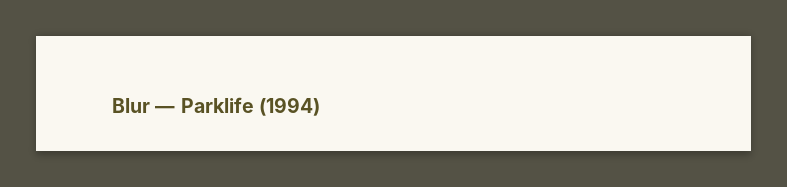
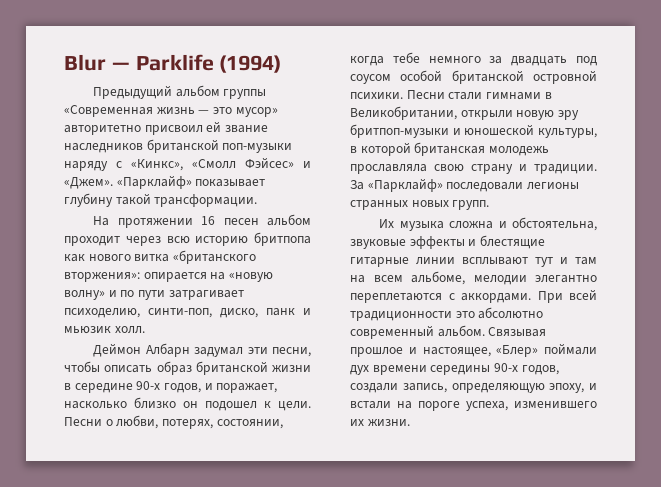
+ Предыдущий альбом группы «Современная жизнь — это мусор» авторитетно присвоил ей звание наследников британской поп-музыки наряду с «Кинкс», «Смолл Фэйсес» и «Джем». «Парклайф» показывает глубину такой трансформации.
+ На протяжении 16 песен альбом проходит через всю историю бритпопа как нового витка «британского вторжения»: опирается на «новую волну» и по пути затрагивает психоделию, синти-поп, диско, панк и мьюзик холл.
+ Деймон Албарн задумал эти песни, чтобы описать образ британской жизни в середине 90-х годов, и поражает, насколько близко он подошел к цели. Песни о любви, потерях, состоянии, когда тебе немного за двадцать под соусом особой британской островной психики. Песни стали гимнами в Великобритании, открыли новую эру бритпоп-музыки и юношеской культуры, в которой британская молодежь прославляла свою страну и традиции. За «Парклайф» последовали легионы странных новых групп.
+ Их музыка сложна и обстоятельна, звуковые эффекты и блестящие гитарные линии всплывают тут и там на всем альбоме, мелодии элегантно переплетаются с аккордами. При всей традиционности это абсолютно современный альбом. Связывая прошлое и настоящее, «Блер» поймали дух времени середины 90-х годов, создали запись, определяющую эпоху, и встали на пороге успеха, изменившего их жизни.

